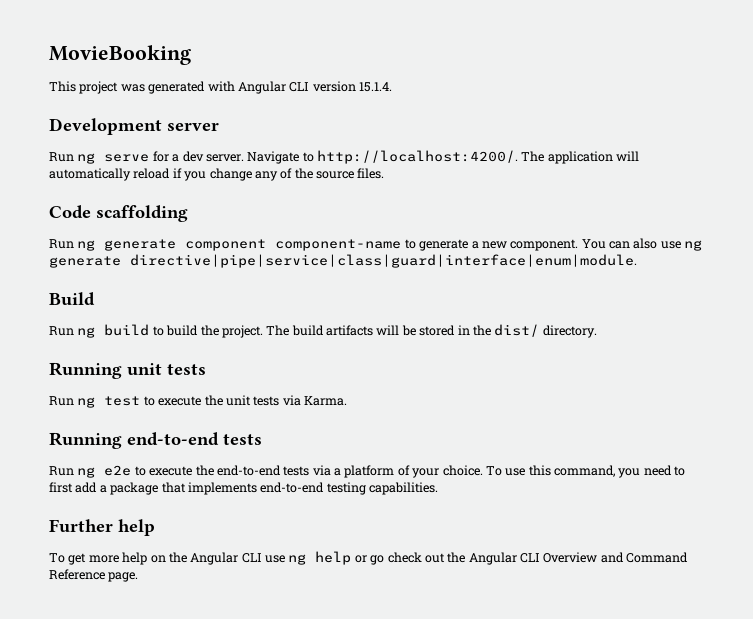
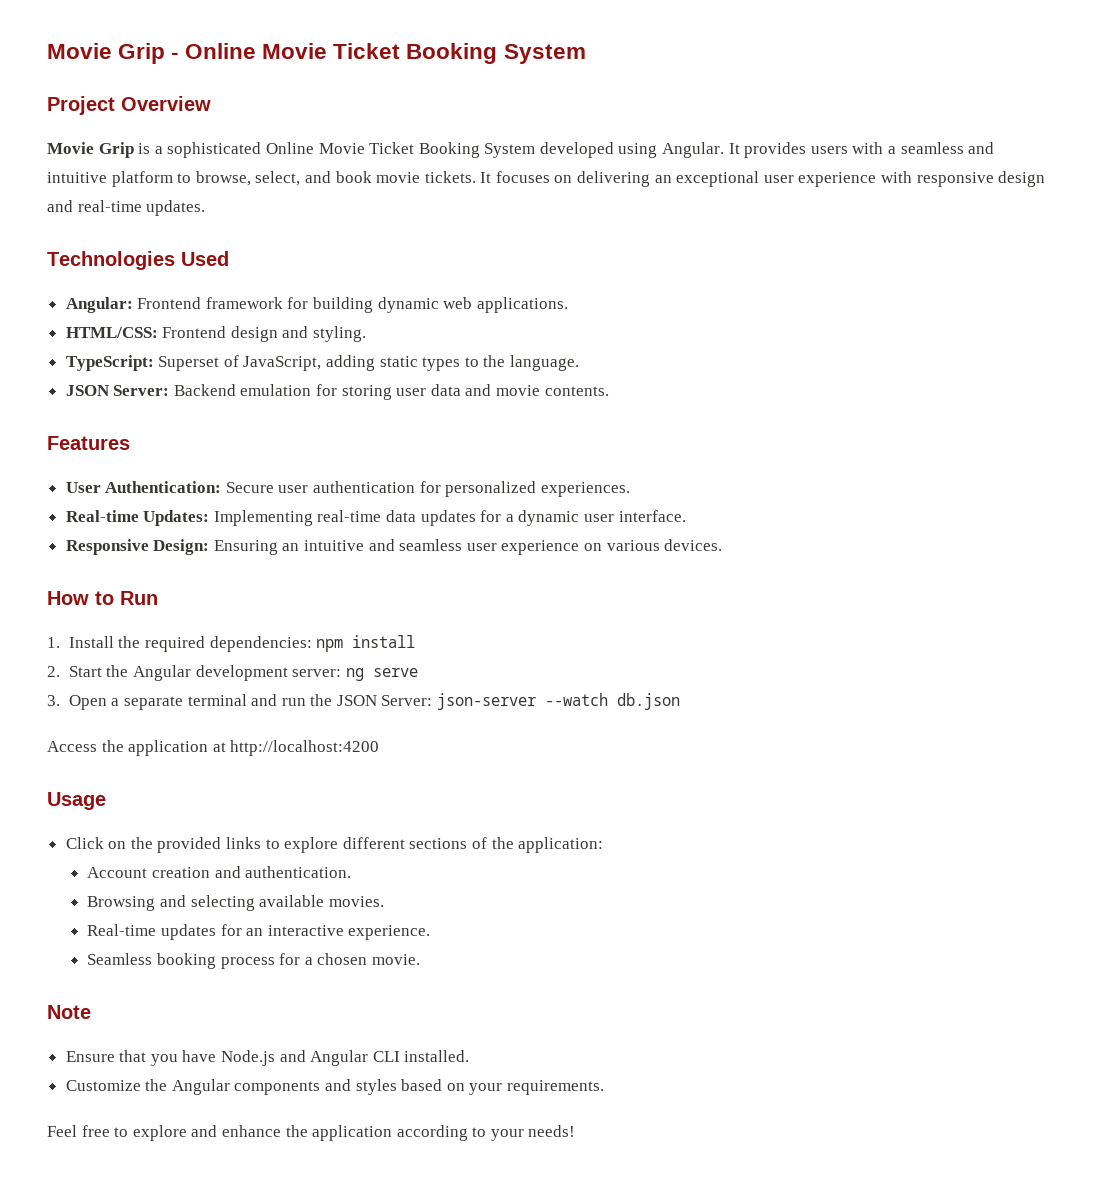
- MovieBooking
- This project was generated with Angular CLI version 15.1.4.
- Development server
- Run ng serve for a dev server. Navigate to http://localhost:4200/. The application will automatically reload if you change any of the source files.
- Code scaffolding
- Run ng generate component component-name to generate a new component. You can also use ng generate directive|pipe|service|class|guard|interface|enum|module.
- Build
- Run ng build to build the project. The build artifacts will be stored in the dist/ directory.
- Running unit tests
- Run ng test to execute the unit tests via Karma.
- Running end-to-end tests
- Run ng e2e to execute the end-to-end tests via a platform of your choice. To use this command, you need to first add a package that implements end-to-end testing capabilities.
- Further help
- To get more help on the Angular CLI use ng help or go check out the Angular CLI Overview and Command Reference page.
+ Movie Grip - Online Movie Ticket Booking System
+ Project Overview
+ Movie Grip is a sophisticated Online Movie Ticket Booking System developed using Angular. It provides users with a seamless and intuitive platform to browse, select, and book movie tickets. It focuses on delivering an exceptional user experience with responsive design and real-time updates.
+ Technologies Used
+ Angular: Frontend framework for building dynamic web applications.
+ HTML/CSS: Frontend design and styling.
+ TypeScript: Superset of JavaScript, adding static types to the language.
+ JSON Server: Backend emulation for storing user data and movie contents.
+ Features
+ User Authentication: Secure user authentication for personalized experiences.
+ Real-time Updates: Implementing real-time data updates for a dynamic user interface.
+ Responsive Design: Ensuring an intuitive and seamless user experience on various devices.
+ How to Run
+ 1. Install the required dependencies: npm install
+ 2. Start the Angular development server: ng serve
+ 3. Open a separate terminal and run the JSON Server: json-server --watch db.json
+ Access the application at http://localhost:4200
+ Usage
+ Click on the provided links to explore different sections of the application:
+ Account creation and authentication.
+ Browsing and selecting available movies.
+ Real-time updates for an interactive experience.
+ Seamless booking process for a chosen movie.
+ Note
+ Ensure that you have Node.js and Angular CLI installed.
+ Customize the Angular components and styles based on your requirements.
+ Feel free to explore and enhance the application according to your needs!

